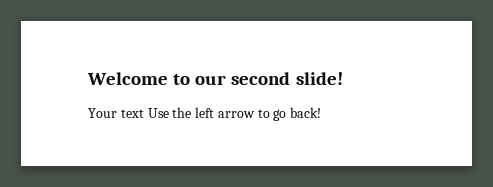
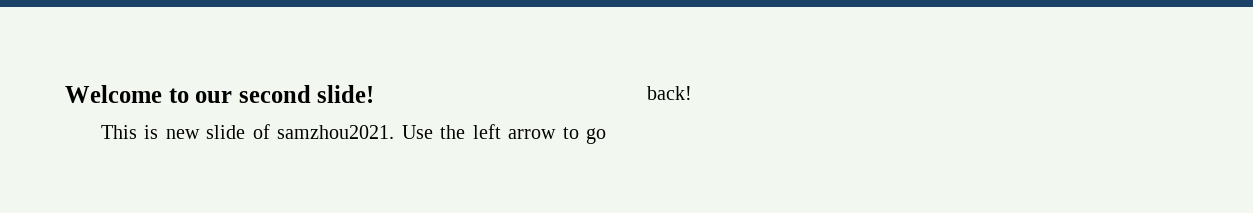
- Your text Use the left arrow to go back!
+ This is new slide of samzhou2021. Use the left arrow to go back!

